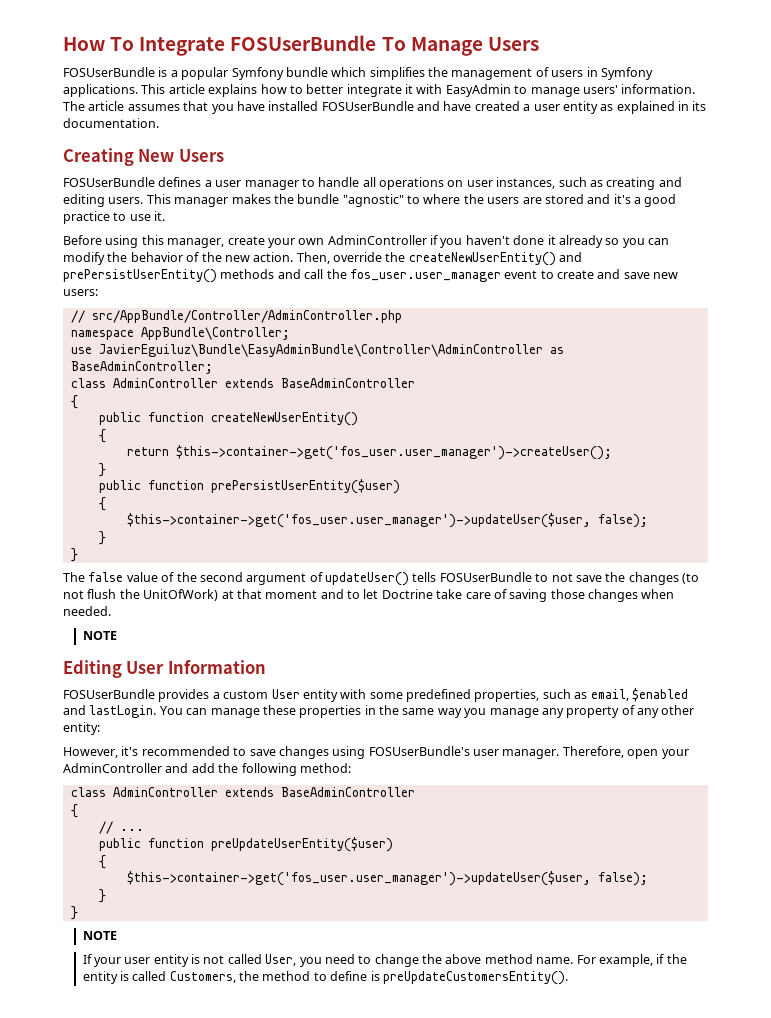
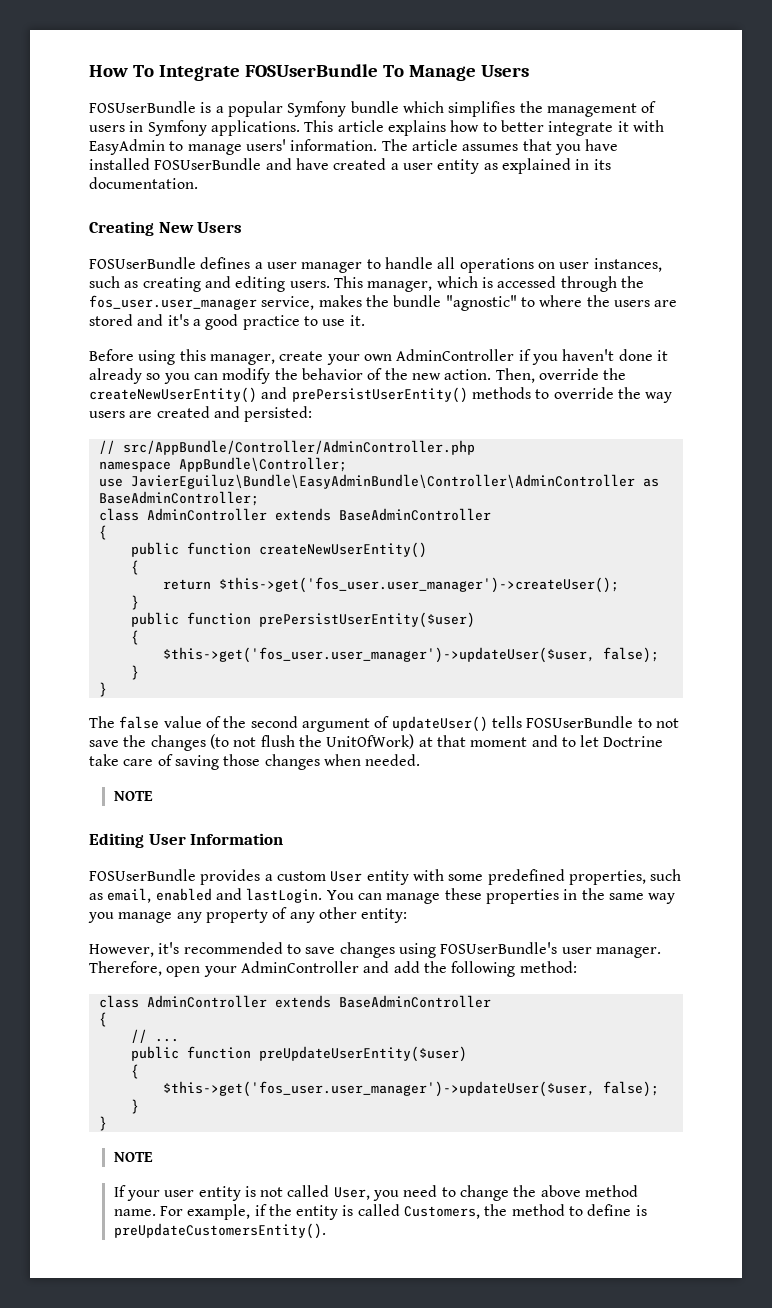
- This manager makes the bundle "agnostic" to where the users are stored and it's a good practice to use it.
+ This manager, which is accessed through the fos_user.user_manager service, makes the bundle "agnostic" to where the users are stored and it's a good practice to use it.
- Then, override the createNewUserEntity() and prePersistUserEntity() methods and call the fos_user.user_manager event to create and save new users:
+ Then, override the createNewUserEntity() and prePersistUserEntity() methods to override the way users are created and persisted:
- return $this->container->get('fos_user.user_manager')->createUser();
+ return $this->get('fos_user.user_manager')->createUser();
  public function prePersistUserEntity($user)
  {
- $this->container->get('fos_user.user_manager')->updateUser($user, false);
+ $this->get('fos_user.user_manager')->updateUser($user, false);
- FOSUserBundle provides a custom User entity with some predefined properties, such as email, $enabled and lastLogin.
+ FOSUserBundle provides a custom User entity with some predefined properties, such as email, enabled and lastLogin.
  public function preUpdateUserEntity($user)
  {
- $this->container->get('fos_user.user_manager')->updateUser($user, false);
+ $this->get('fos_user.user_manager')->updateUser($user, false);

